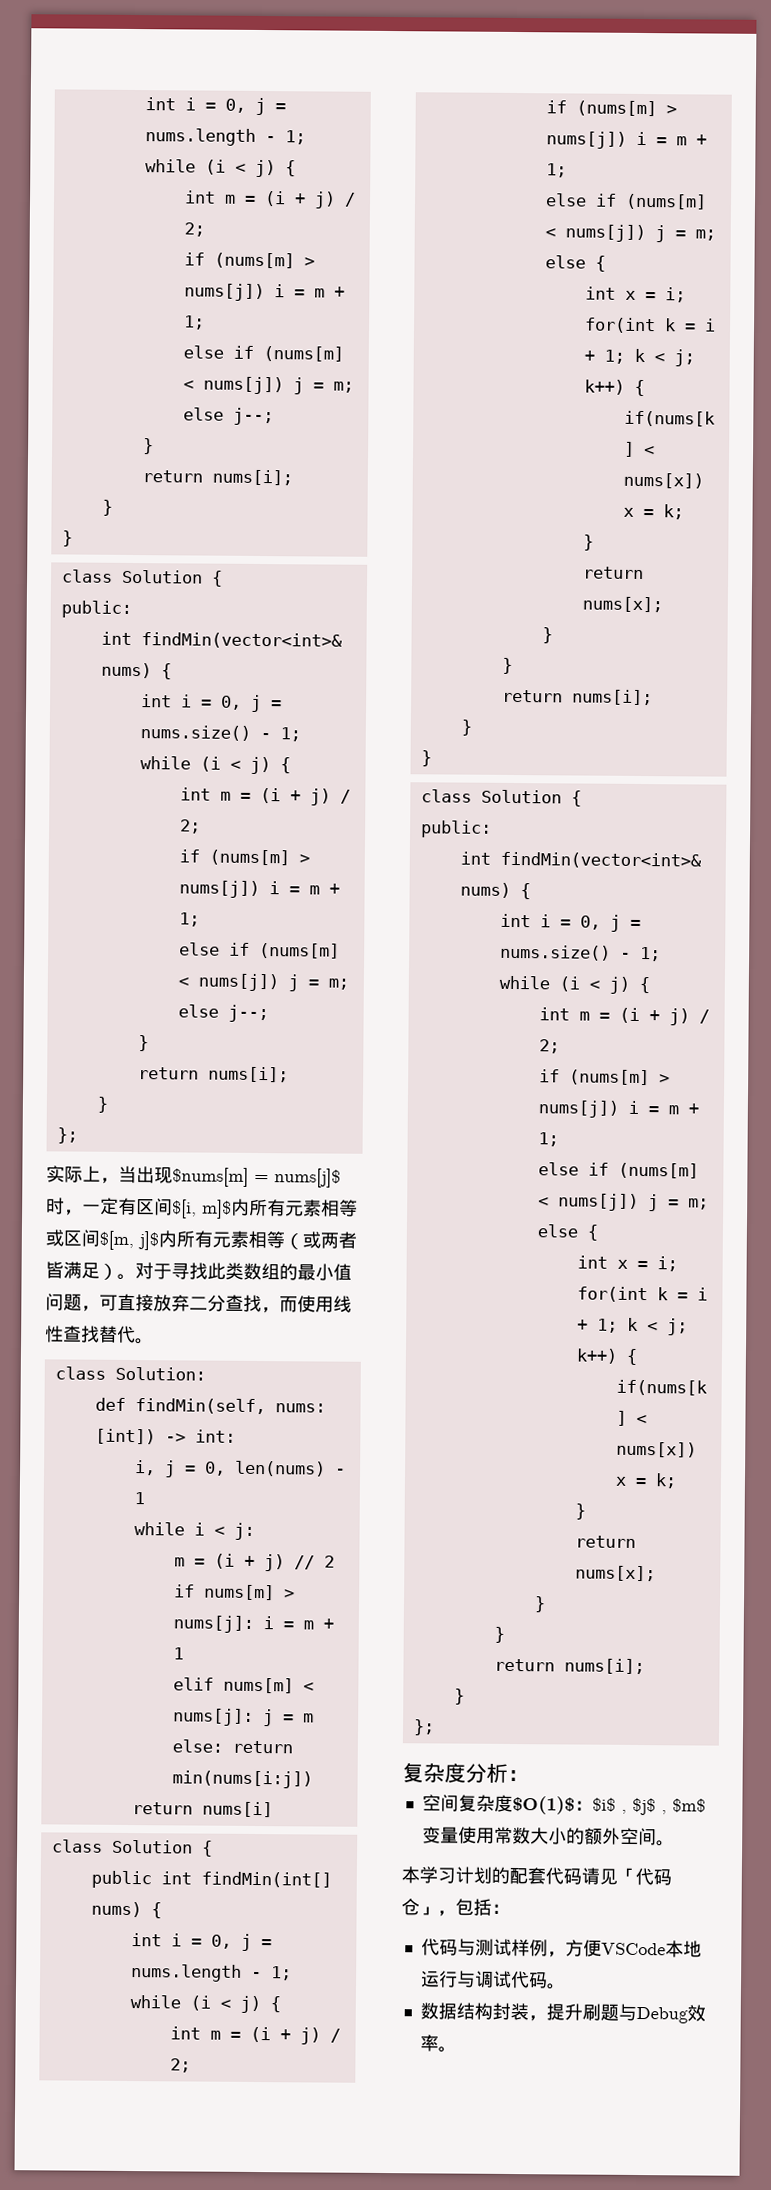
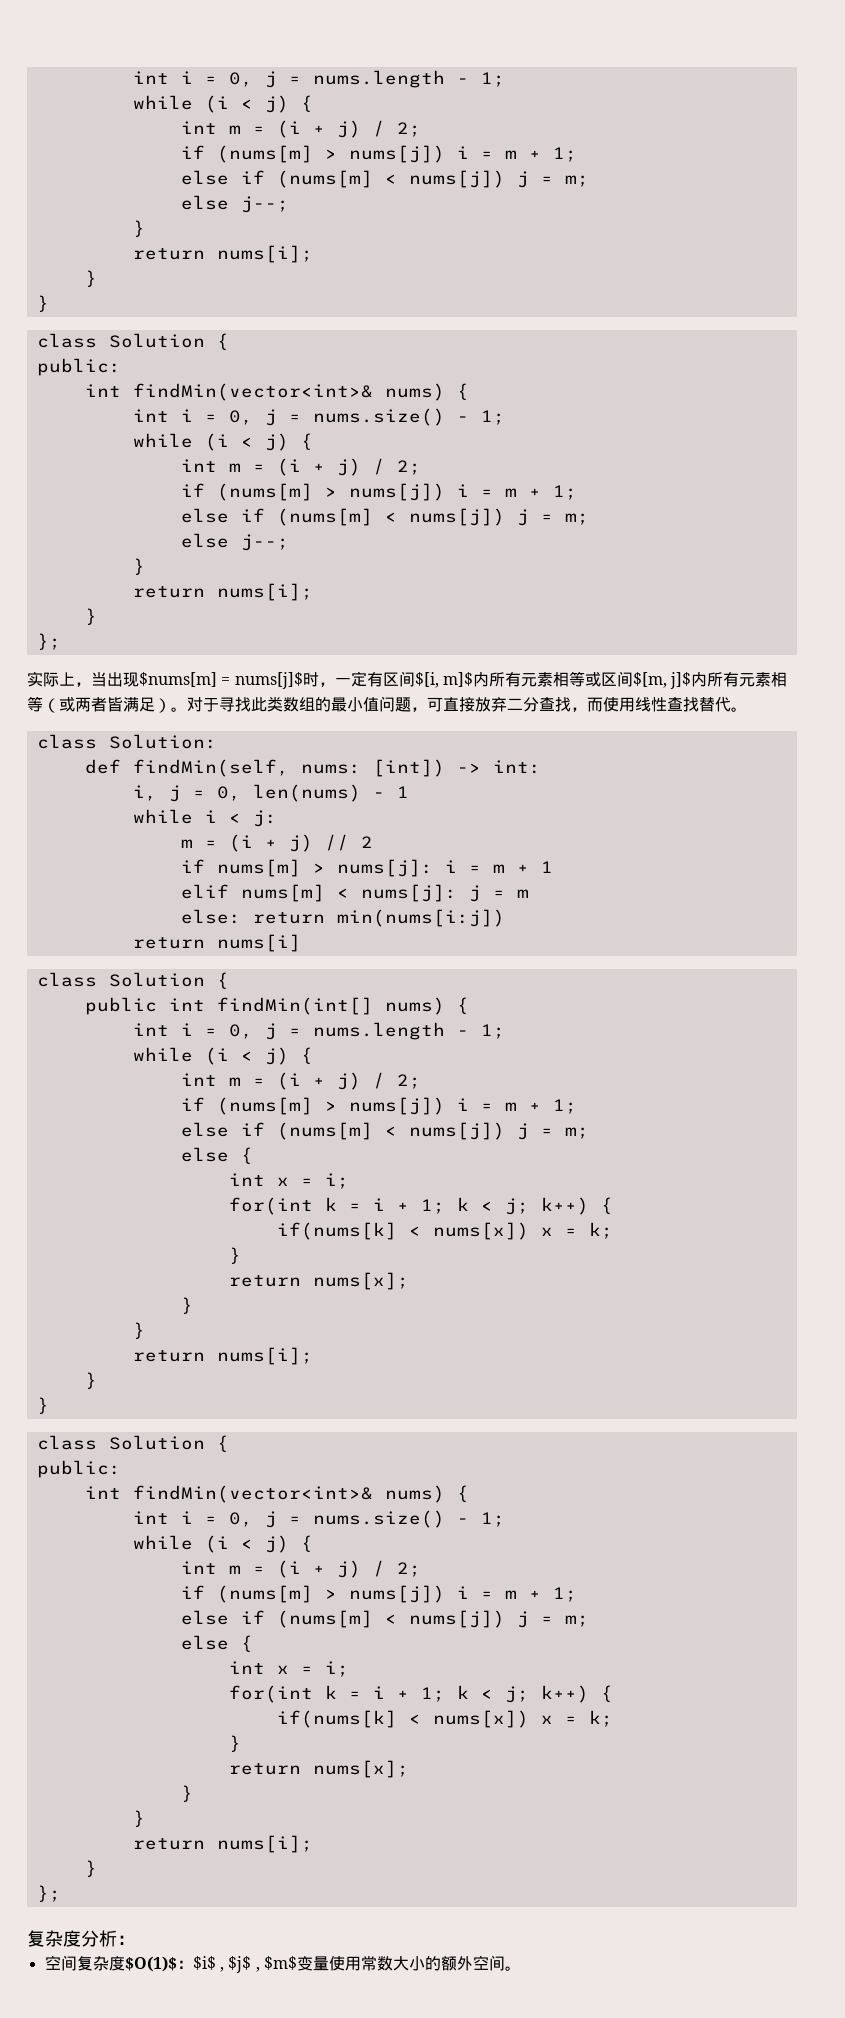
- 本学习计划的配套代码请见「代码仓」，包括：
- 代码与测试样例，方便VSCode本地运行与调试代码。
- 数据结构封装，提升刷题与Debug效率。

